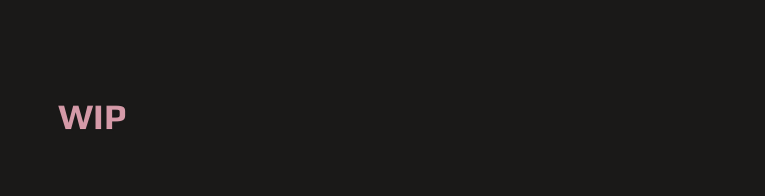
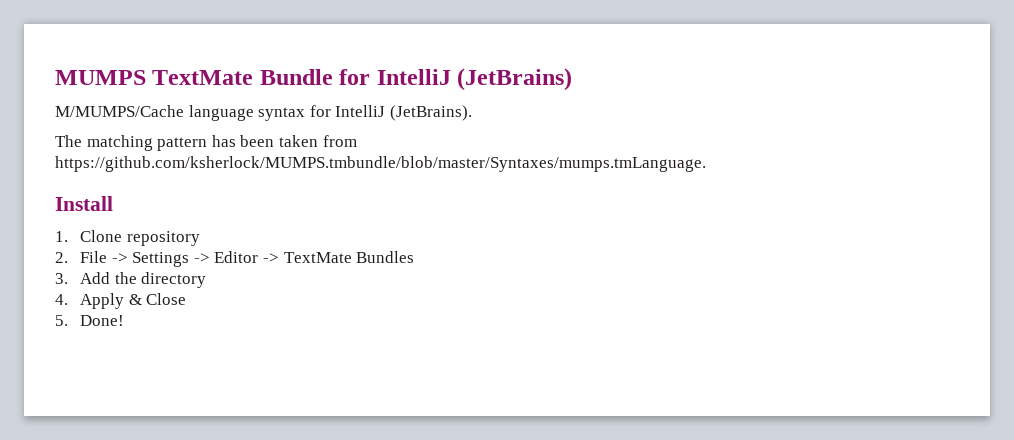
- WIP
+ MUMPS TextMate Bundle for IntelliJ (JetBrains)
+ M/MUMPS/Cache language syntax for IntelliJ (JetBrains).
+ The matching pattern has been taken from https://github.com/ksherlock/MUMPS.tmbundle/blob/master/Syntaxes/mumps.tmLanguage.
+ Install
+ 1. Clone repository
+ 2. File -> Settings -> Editor -> TextMate Bundles
+ 3. Add the directory
+ 4. Apply & Close
+ 5. Done!

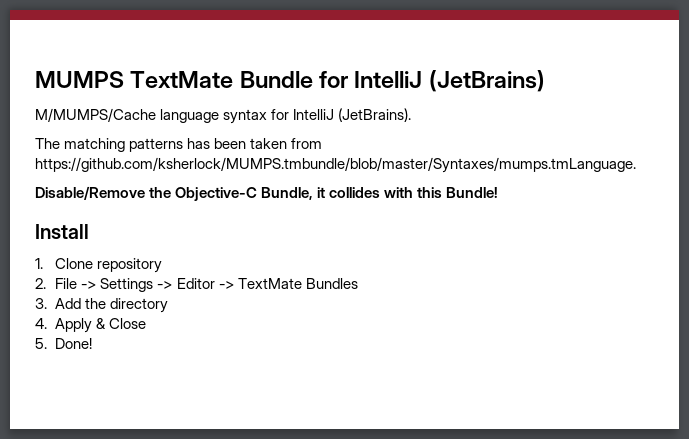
- The matching pattern has been taken from https://github.com/ksherlock/MUMPS.tmbundle/blob/master/Syntaxes/mumps.tmLanguage.
+ The matching patterns has been taken from https://github.com/ksherlock/MUMPS.tmbundle/blob/master/Syntaxes/mumps.tmLanguage.
+ Disable/Remove the Objective-C Bundle, it collides with this Bundle!

